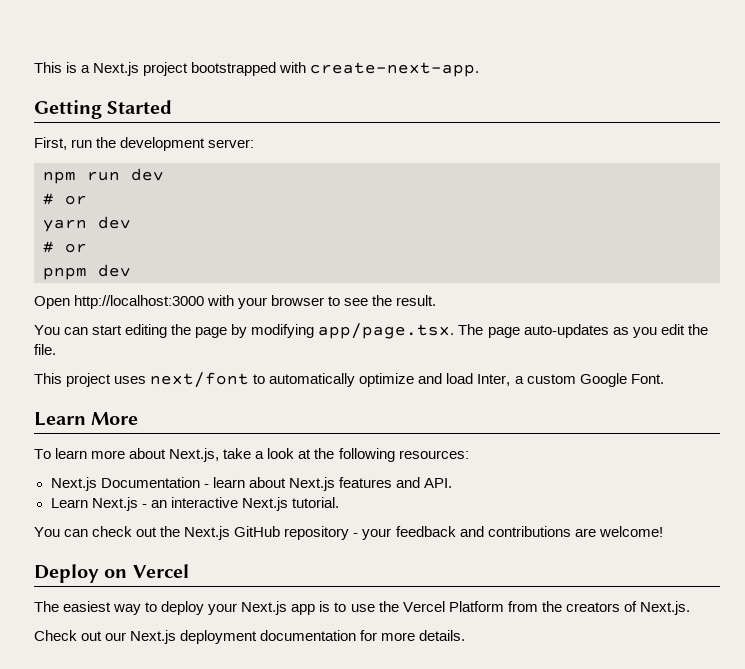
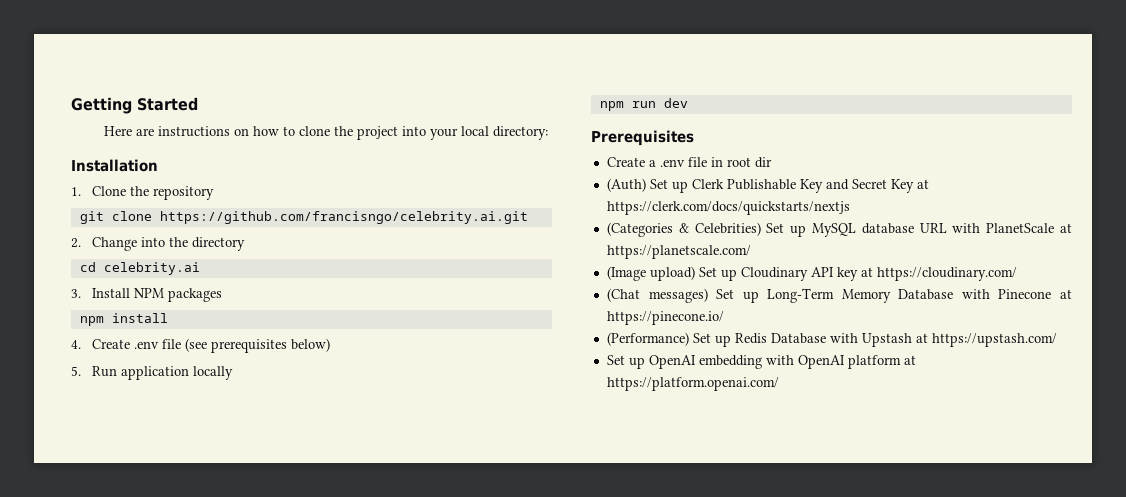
- This is a Next.js project bootstrapped with create-next-app.
  Getting Started
- First, run the development server:
+ Here are instructions on how to clone the project into your local directory:
+ Installation
+ 1. Clone the repository
+ git clone https://github.com/francisngo/celebrity.ai.git
+ 2. Change into the directory
+ cd celebrity.ai
+ 3. Install NPM packages
+ npm install
+ 4. Create .env file (see prerequisites below)
+ 5. Run application locally
  npm run dev
- # or
- yarn dev
- # or
- pnpm dev
- Open http://localhost:3000 with your browser to see the result.
- You can start editing the page by modifying app/page.tsx. The page auto-updates as you edit the file.
- This project uses next/font to automatically optimize and load Inter, a custom Google Font.
- Learn More
- To learn more about Next.js, take a look at the following resources:
- Next.js Documentation - learn about Next.js features and API.
- Learn Next.js - an interactive Next.js tutorial.
- You can check out the Next.js GitHub repository - your feedback and contributions are welcome!
- Deploy on Vercel
- The easiest way to deploy your Next.js app is to use the Vercel Platform from the creators of Next.js.
- Check out our Next.js deployment documentation for more details.
+ Prerequisites
+ Create a .env file in root dir
+ (Auth) Set up Clerk Publishable Key and Secret Key at https://clerk.com/docs/quickstarts/nextjs
+ (Categories & Celebrities) Set up MySQL database URL with PlanetScale at https://planetscale.com/
+ (Image upload) Set up Cloudinary API key at https://cloudinary.com/
+ (Chat messages) Set up Long-Term Memory Database with Pinecone at https://pinecone.io/
+ (Performance) Set up Redis Database with Upstash at https://upstash.com/
+ Set up OpenAI embedding with OpenAI platform at https://platform.openai.com/

